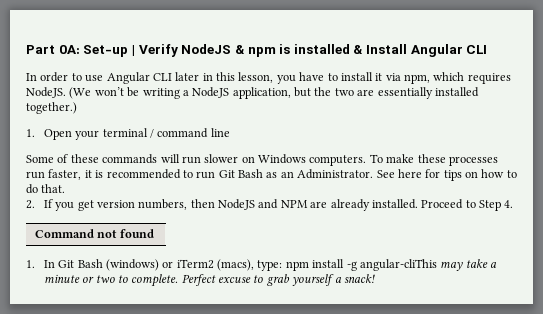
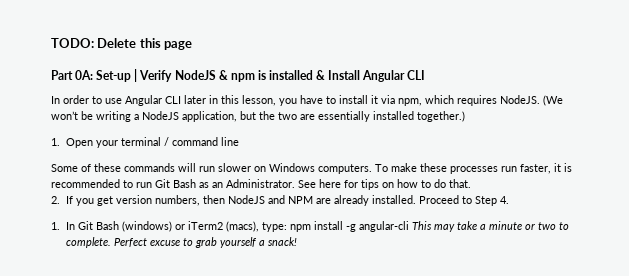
+ TODO: Delete this page
- Command not found
- 1. In Git Bash (windows) or iTerm2 (macs), type: npm install -g angular-cliThis may take a minute or two to complete.
+ 1. In Git Bash (windows) or iTerm2 (macs), type: npm install -g angular-cli This may take a minute or two to complete.

